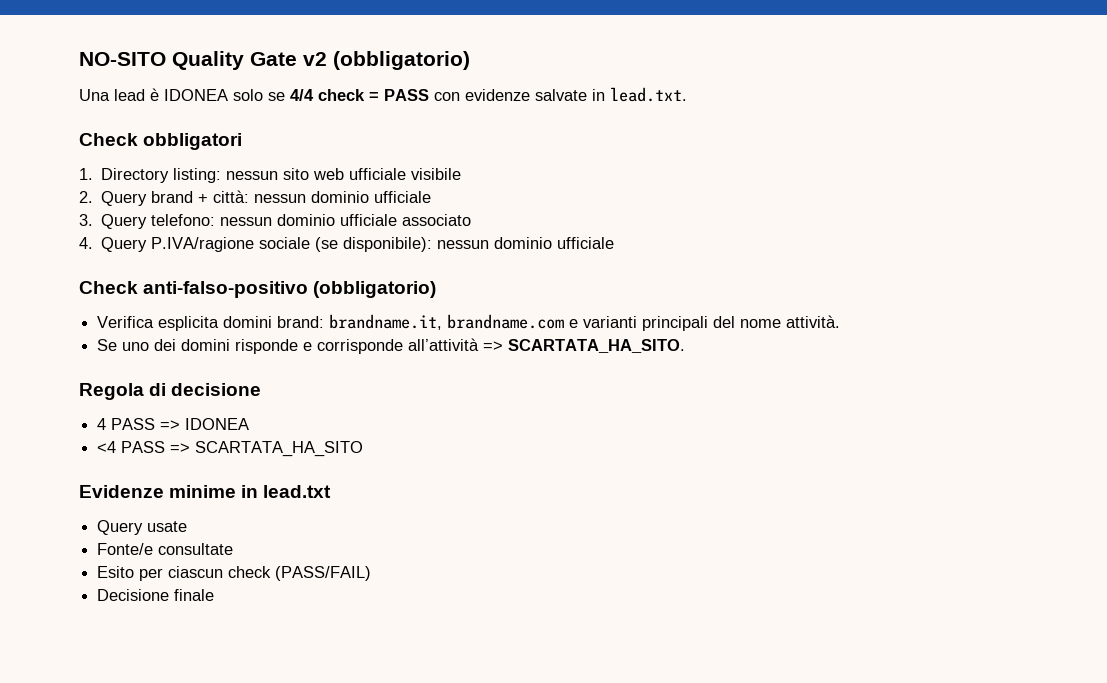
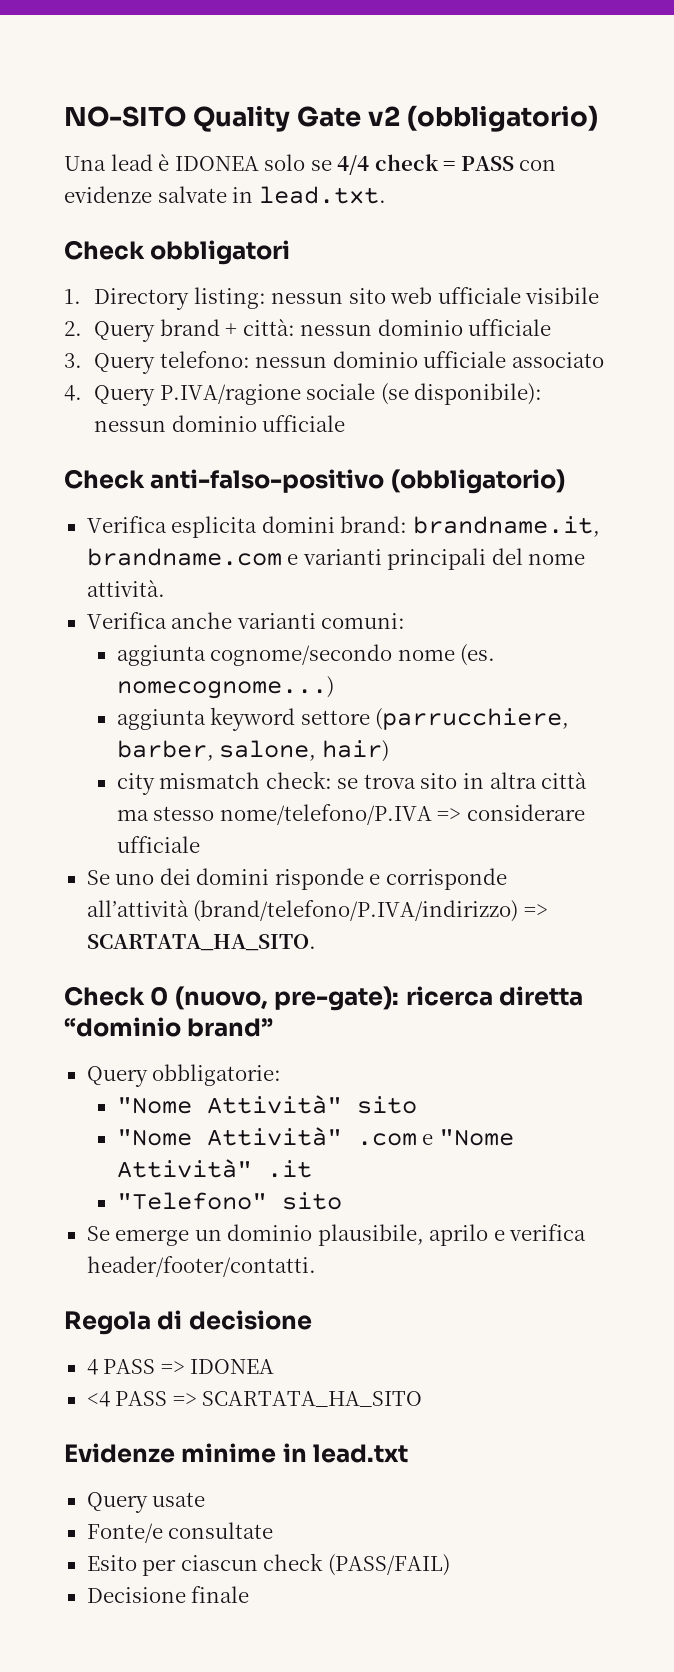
+ Verifica anche varianti comuni:
+ aggiunta cognome/secondo nome (es. nomecognome...)
+ aggiunta keyword settore (parrucchiere, barber, salone, hair)
+ city mismatch check: se trova sito in altra città ma stesso nome/telefono/P.IVA => considerare ufficiale
- Se uno dei domini risponde e corrisponde all’attività => SCARTATA_HA_SITO.
+ Se uno dei domini risponde e corrisponde all’attività (brand/telefono/P.IVA/indirizzo) => SCARTATA_HA_SITO.
+ Check 0 (nuovo, pre-gate): ricerca diretta “dominio brand”
+ Query obbligatorie:
+ "Nome Attività" sito
+ "Nome Attività" .com e "Nome Attività" .it
+ "Telefono" sito
+ Se emerge un dominio plausibile, aprilo e verifica header/footer/contatti.

